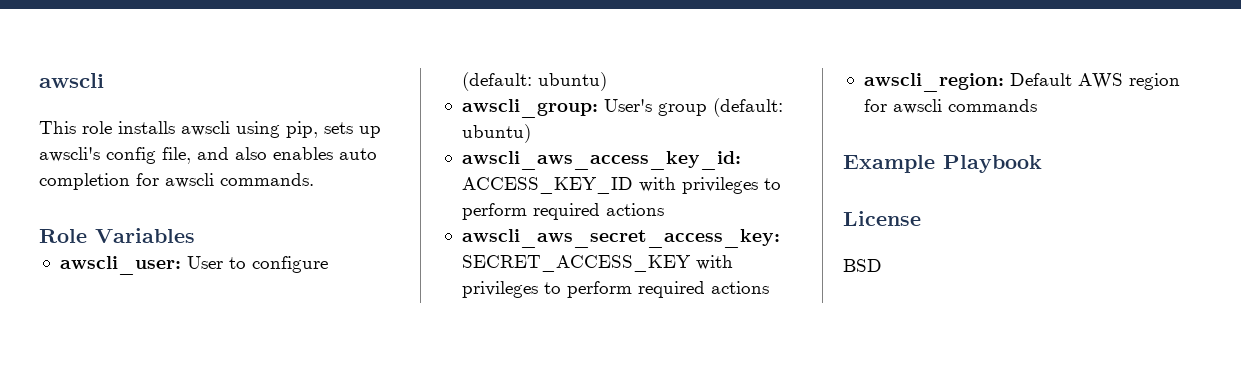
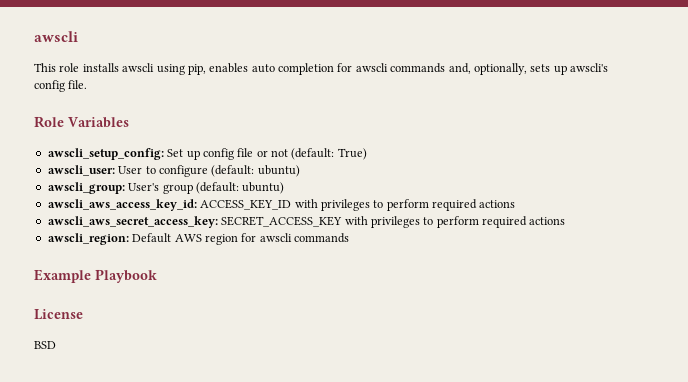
- This role installs awscli using pip, sets up awscli's config file, and also enables auto completion for awscli commands.
+ This role installs awscli using pip, enables auto completion for awscli commands and, optionally, sets up awscli's config file.
  Role Variables
+ awscli_setup_config: Set up config file or not (default: True)

